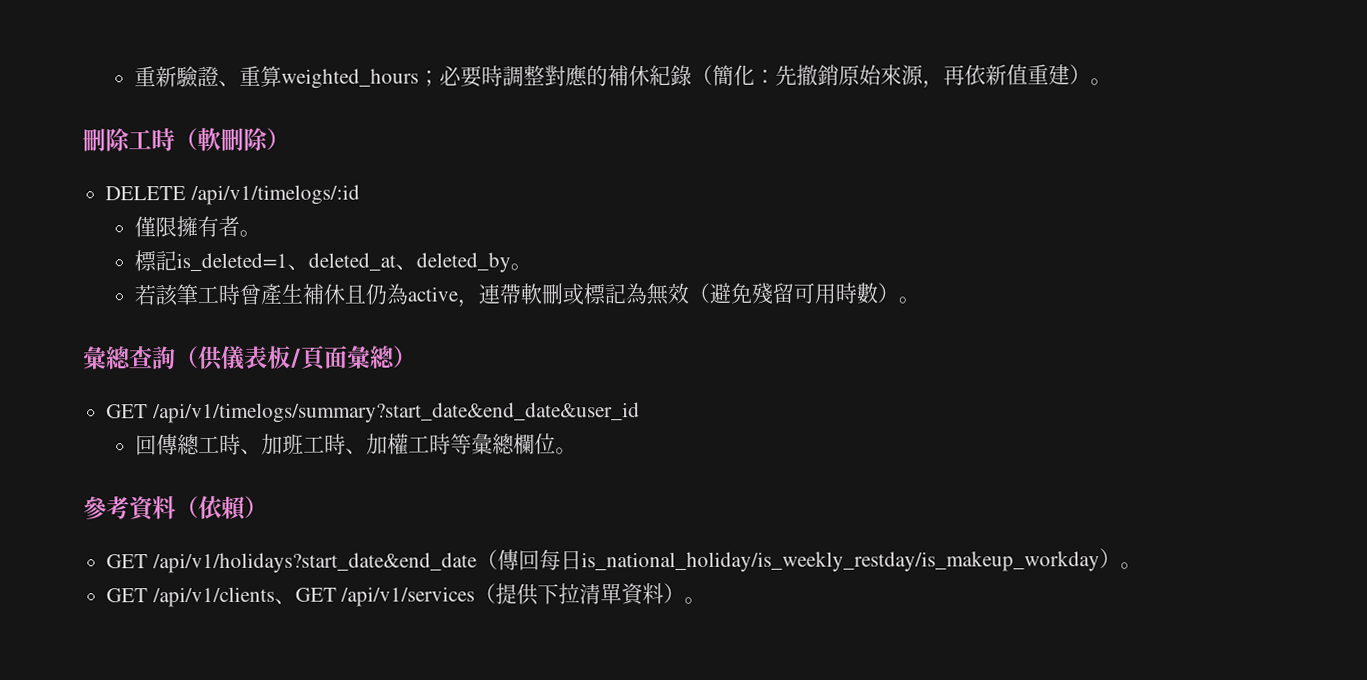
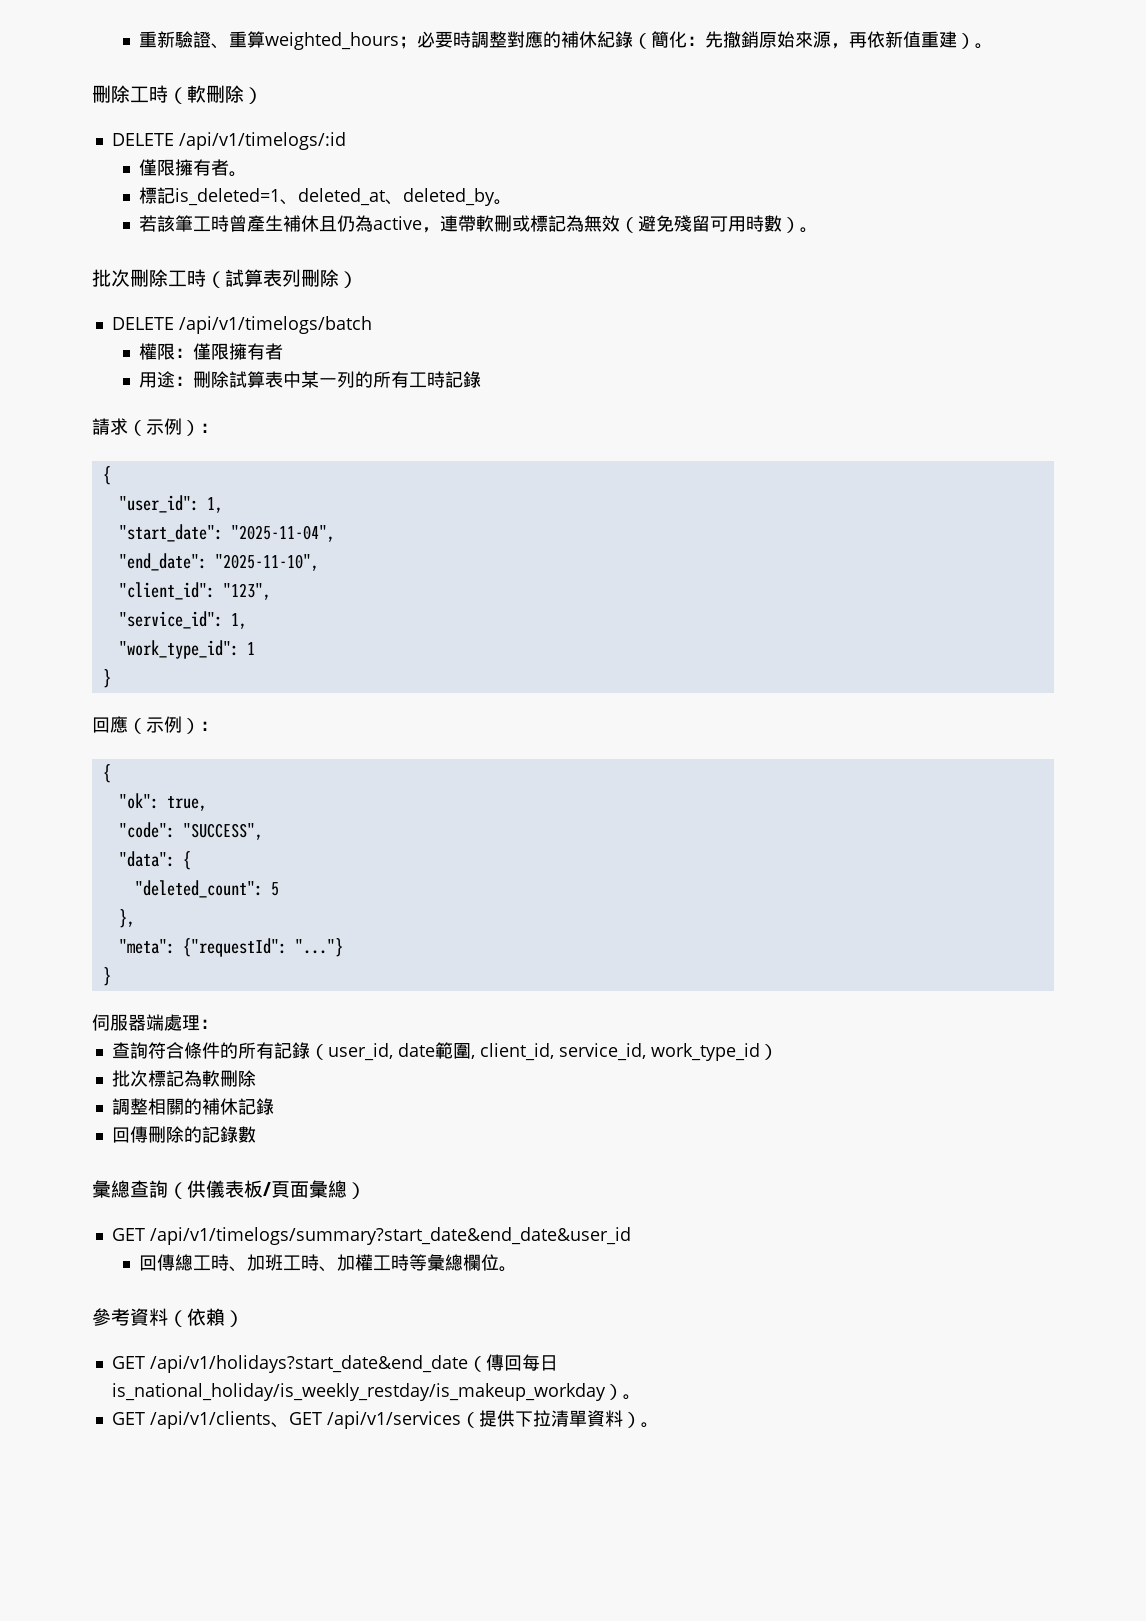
+ 批次刪除工時（試算表列刪除）
+ DELETE /api/v1/timelogs/batch
+ 權限：僅限擁有者
+ 用途：刪除試算表中某一列的所有工時記錄
+ 請求（示例）：
+ {
+ "user_id": 1,
+ "start_date": "2025-11-04",
+ "end_date": "2025-11-10",
+ "client_id": "123",
+ "service_id": 1,
+ "work_type_id": 1
+ }
+ 回應（示例）：
+ {
+ "ok": true,
+ "code": "SUCCESS",
+ "data": {
+ "deleted_count": 5
+ },
+ "meta": {"requestId": "..."}
+ }
+ 伺服器端處理：
+ 查詢符合條件的所有記錄（user_id, date範圍, client_id, service_id, work_type_id）
+ 批次標記為軟刪除
+ 調整相關的補休記錄
+ 回傳刪除的記錄數

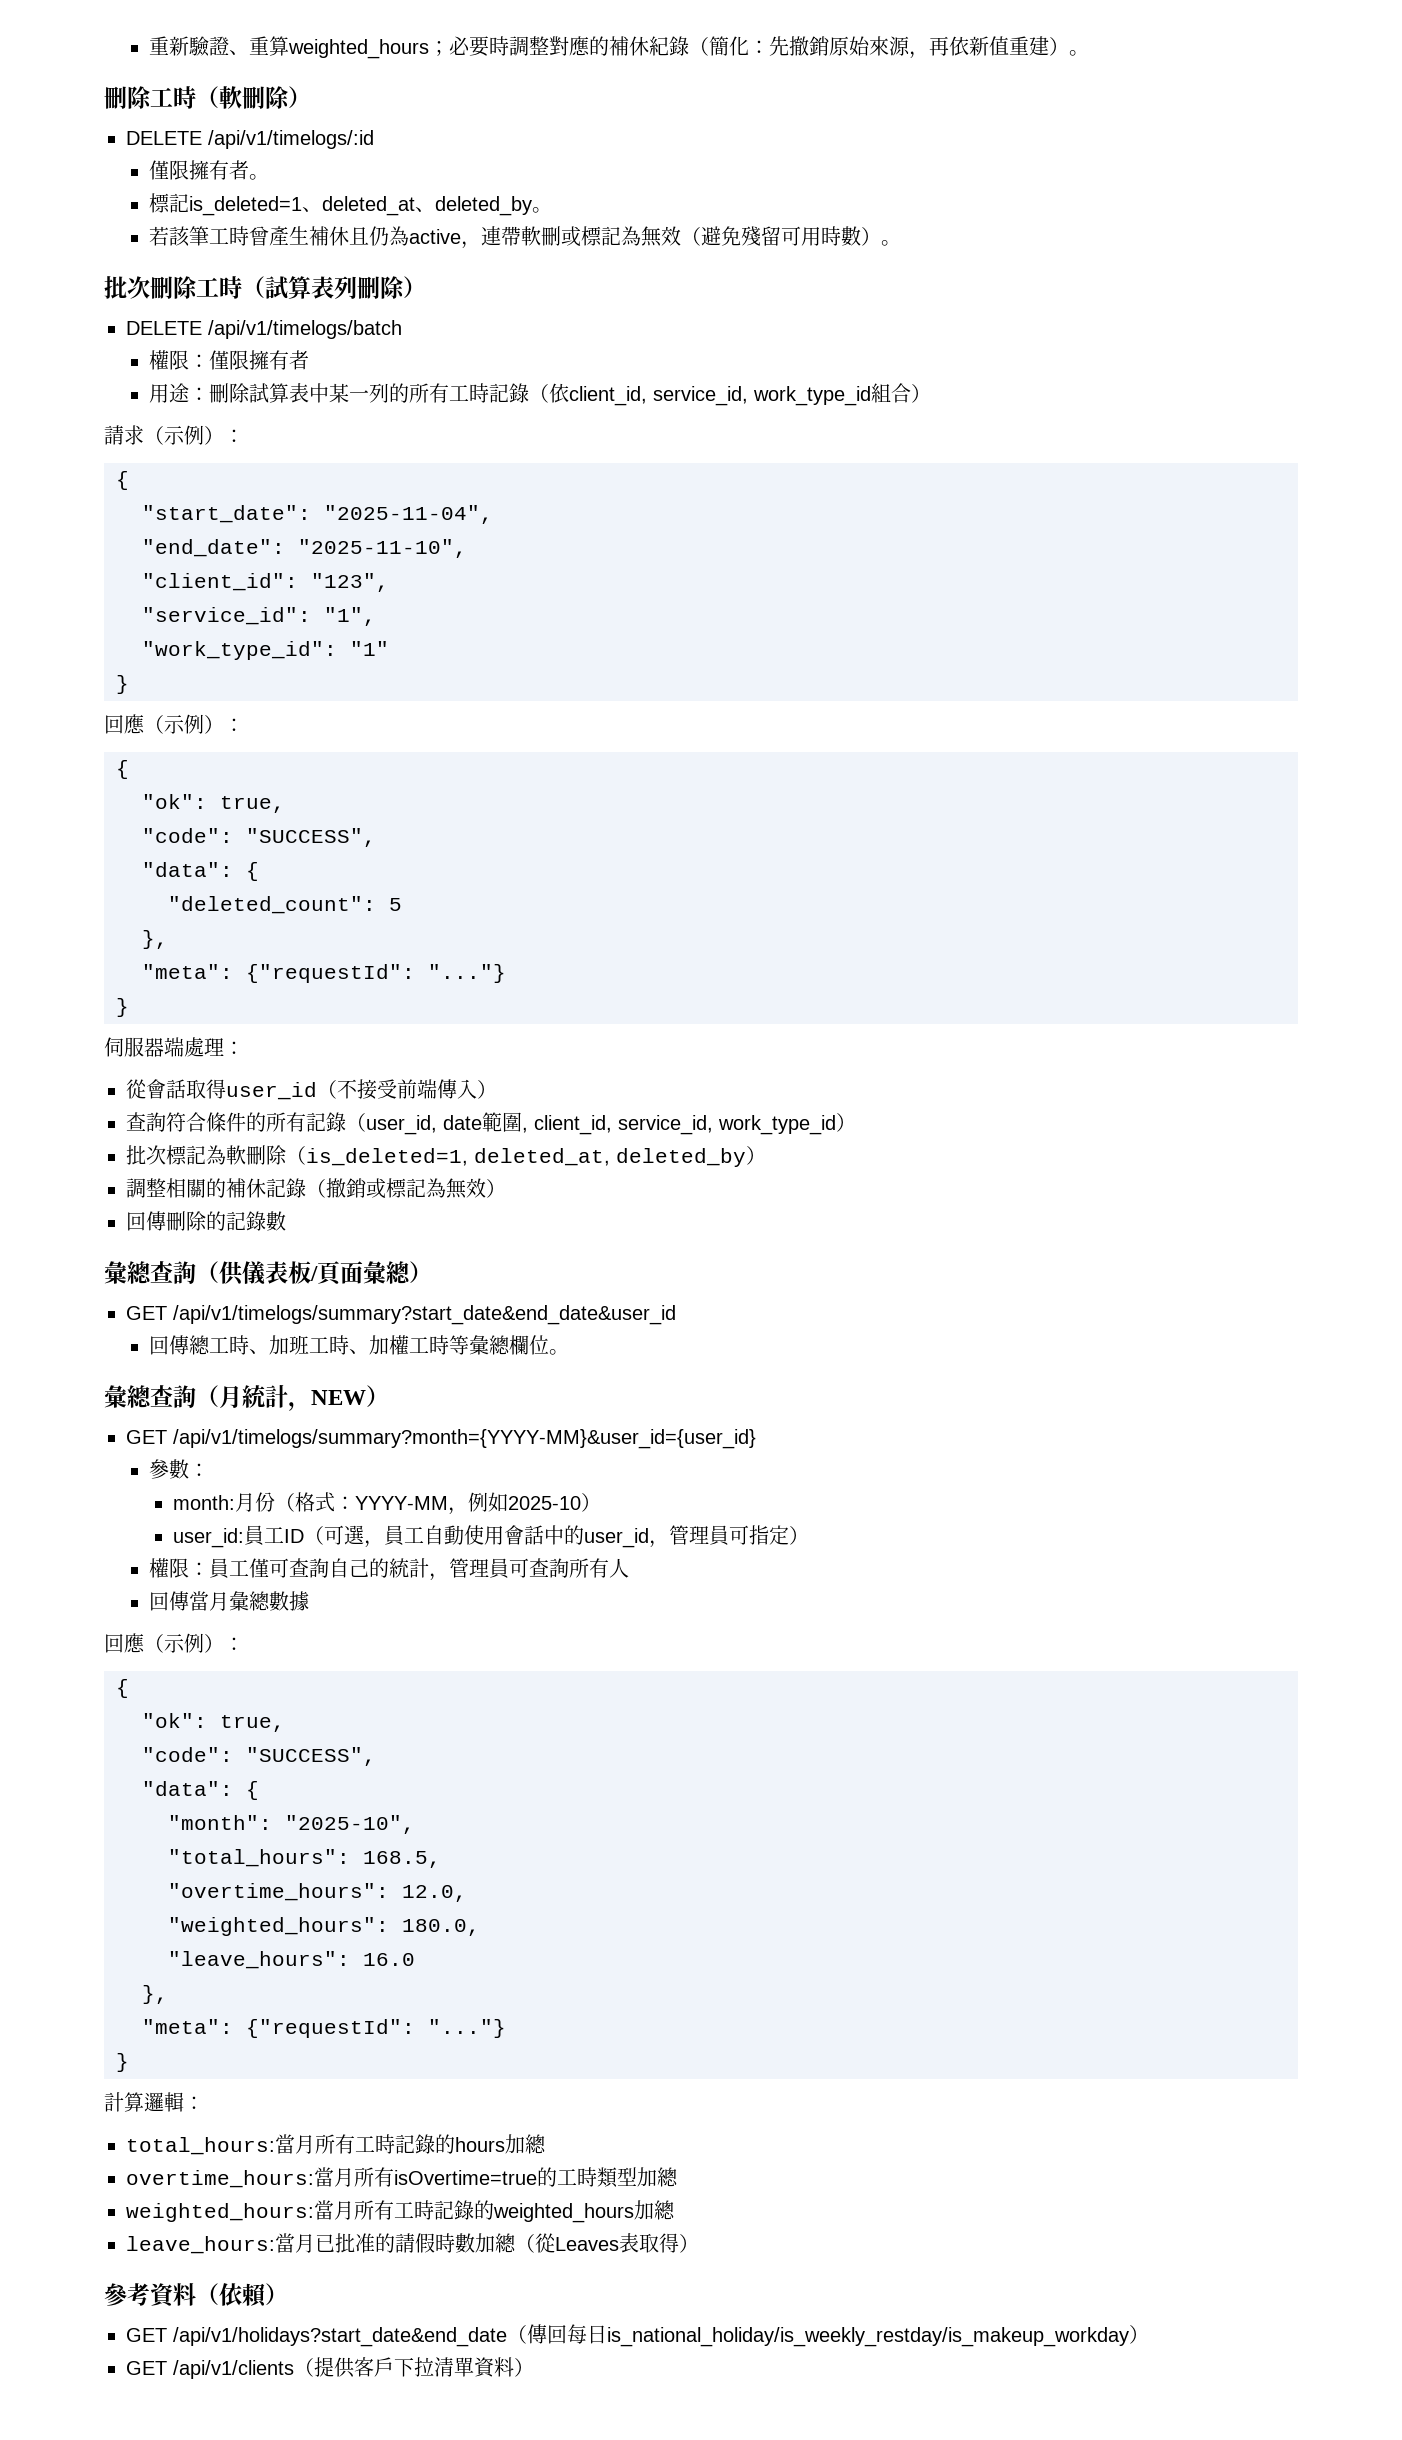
- 用途：刪除試算表中某一列的所有工時記錄
+ 用途：刪除試算表中某一列的所有工時記錄（依client_id, service_id, work_type_id組合）
- "user_id": 1,
- "service_id": 1,
+ "service_id": "1",
- "work_type_id": 1
+ "work_type_id": "1"
+ 從會話取得user_id（不接受前端傳入）
- 批次標記為軟刪除
+ 批次標記為軟刪除（is_deleted=1, deleted_at, deleted_by）
- 調整相關的補休記錄
+ 調整相關的補休記錄（撤銷或標記為無效）
+ 彙總查詢（月統計，NEW）
+ GET /api/v1/timelogs/summary?month={YYYY-MM}&user_id={user_id}
+ 參數：
+ month:月份（格式：YYYY-MM，例如2025-10）
+ user_id:員工ID（可選，員工自動使用會話中的user_id，管理員可指定）
+ 權限：員工僅可查詢自己的統計，管理員可查詢所有人
+ 回傳當月彙總數據
+ 回應（示例）：
+ {
+ "ok": true,
+ "code": "SUCCESS",
+ "data": {
+ "month": "2025-10",
+ "total_hours": 168.5,
+ "overtime_hours": 12.0,
+ "weighted_hours": 180.0,
+ "leave_hours": 16.0
+ },
+ "meta": {"requestId": "..."}
+ }
+ 計算邏輯：
+ total_hours:當月所有工時記錄的hours加總
+ overtime_hours:當月所有isOvertime=true的工時類型加總
+ weighted_hours:當月所有工時記錄的weighted_hours加總
+ leave_hours:當月已批准的請假時數加總（從Leaves表取得）
- GET /api/v1/holidays?start_date&end_date（傳回每日is_national_holiday/is_weekly_restday/is_makeup_workday）。
+ GET /api/v1/holidays?start_date&end_date（傳回每日is_national_holiday/is_weekly_restday/is_makeup_workday）
- GET /api/v1/clients、GET /api/v1/services（提供下拉清單資料）。
+ GET /api/v1/clients（提供客戶下拉清單資料）

